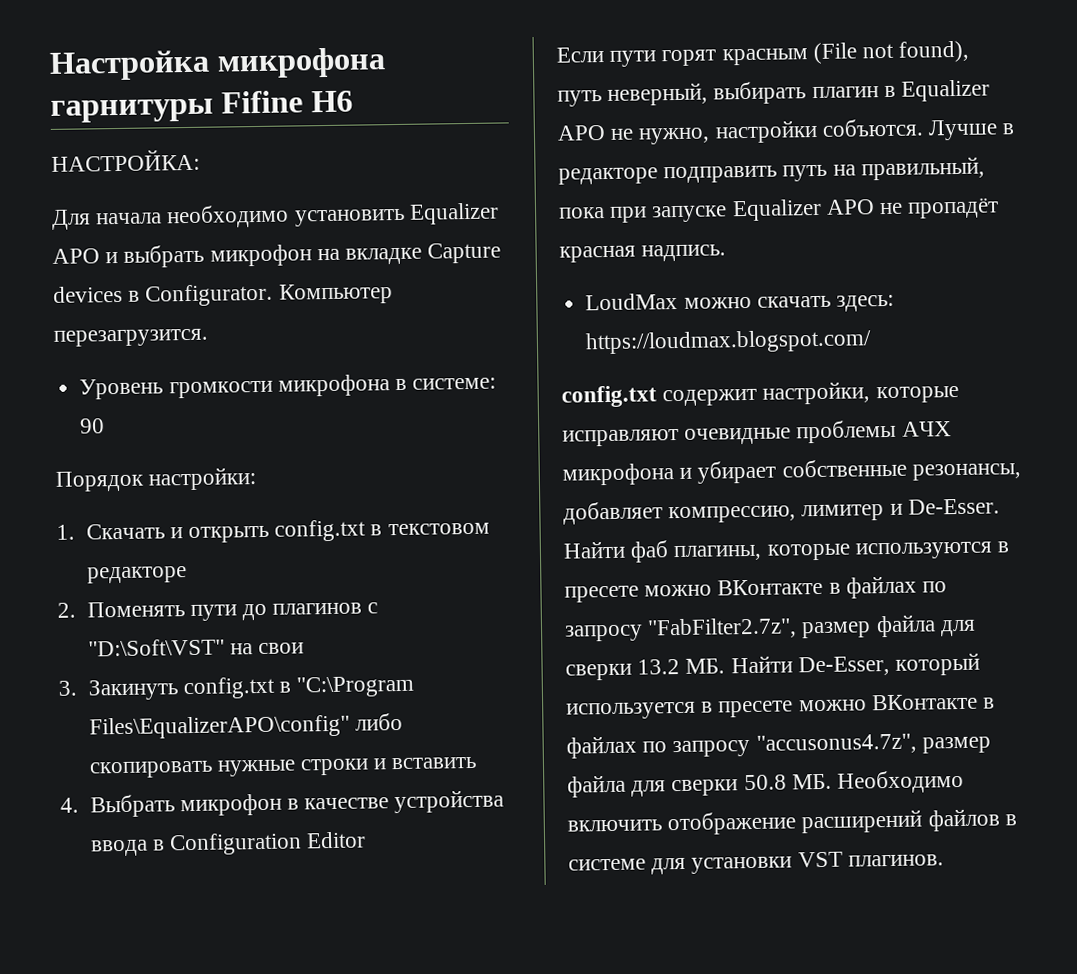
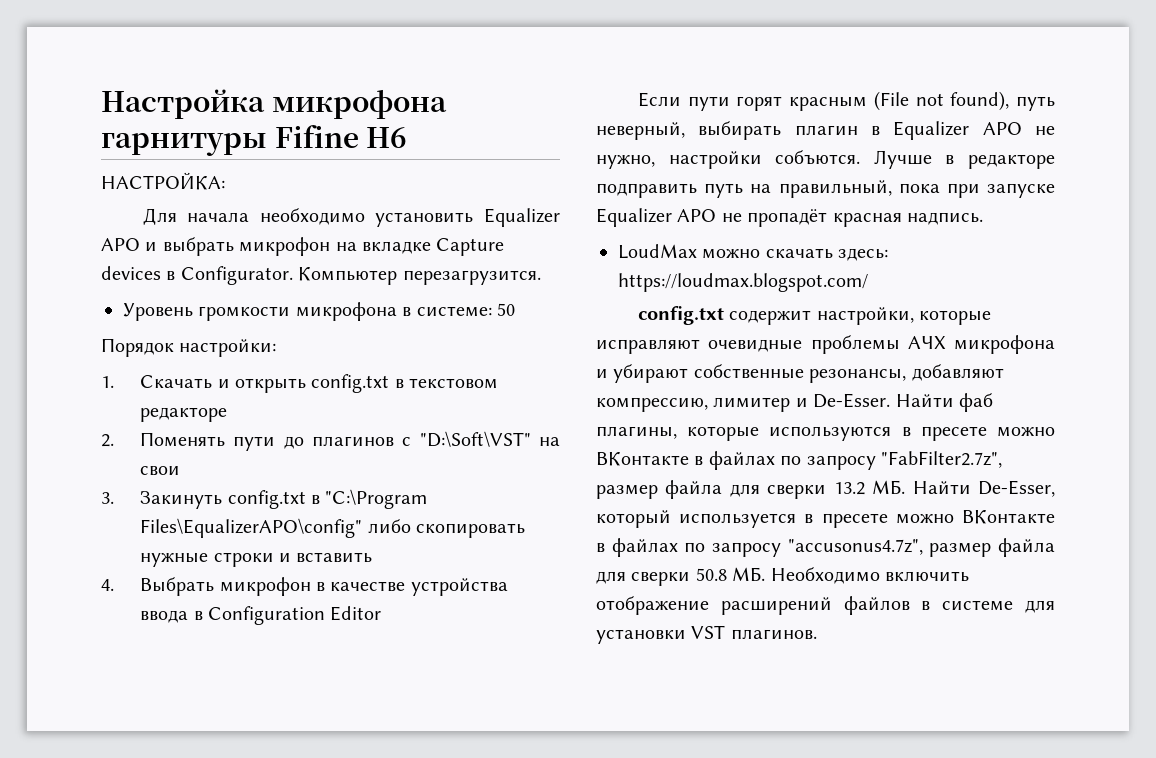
- Уровень громкости микрофона в системе: 90
+ Уровень громкости микрофона в системе: 50
- config.txt содержит настройки, которые исправляют очевидные проблемы АЧХ микрофона и убирает собственные резонансы, добавляет компрессию, лимитер и De-Esser.
+ config.txt содержит настройки, которые исправляют очевидные проблемы АЧХ микрофона и убирают собственные резонансы, добавляют компрессию, лимитер и De-Esser.

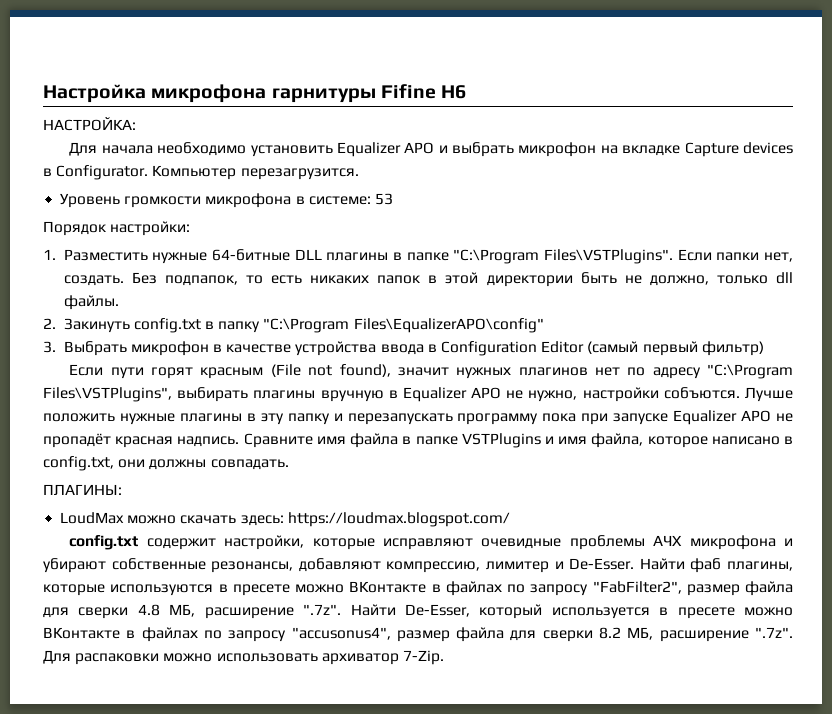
- Уровень громкости микрофона в системе: 50
+ Уровень громкости микрофона в системе: 53
- 1. Скачать и открыть config.txt в текстовом редакторе
- 2. Поменять пути до плагинов с "D:\Soft\VST" на свои
- 3. Закинуть config.txt в "C:\Program Files\EqualizerAPO\config" либо скопировать нужные строки и вставить
- 4. Выбрать микрофон в качестве устройства ввода в Configuration Editor
+ 1. Разместить нужные 64-битные DLL плагины в папке "C:\Program Files\VSTPlugins". Если папки нет, создать. Без подпапок, то есть никаких папок в этой директории быть не должно, только dll файлы.
+ 2. Закинуть config.txt в папку "C:\Program Files\EqualizerAPO\config"
+ 3. Выбрать микрофон в качестве устройства ввода в Configuration Editor (самый первый фильтр)
- Если пути горят красным (File not found), путь неверный, выбирать плагин в Equalizer APO не нужно, настройки собъются.
+ Если пути горят красным (File not found), значит нужных плагинов нет по адресу "C:\Program Files\VSTPlugins", выбирать плагины вручную в Equalizer APO не нужно, настройки собъются.
- Лучше в редакторе подправить путь на правильный, пока при запуске Equalizer APO не пропадёт красная надпись.
+ Лучше положить нужные плагины в эту папку и перезапускать программу пока при запуске Equalizer APO не пропадёт красная надпись. Сравните имя файла в папке VSTPlugins и имя файла, которое написано в config.txt, они должны совпадать.
+ ПЛАГИНЫ:
- Найти фаб плагины, которые используются в пресете можно ВКонтакте в файлах по запросу "FabFilter2.7z", размер файла для сверки 13.2 МБ. Найти De-Esser, который используется в пресете можно ВКонтакте в файлах по запросу "accusonus4.7z", размер файла для сверки 50.8 МБ. Необходимо включить отображение расширений файлов в системе для установки VST плагинов.
+ Найти фаб плагины, которые используются в пресете можно ВКонтакте в файлах по запросу "FabFilter2", размер файла для сверки 4.8 МБ, расширение ".7z". Найти De-Esser, который используется в пресете можно ВКонтакте в файлах по запросу "accusonus4", размер файла для сверки 8.2 МБ, расширение ".7z". Для распаковки можно использовать архиватор 7-Zip.

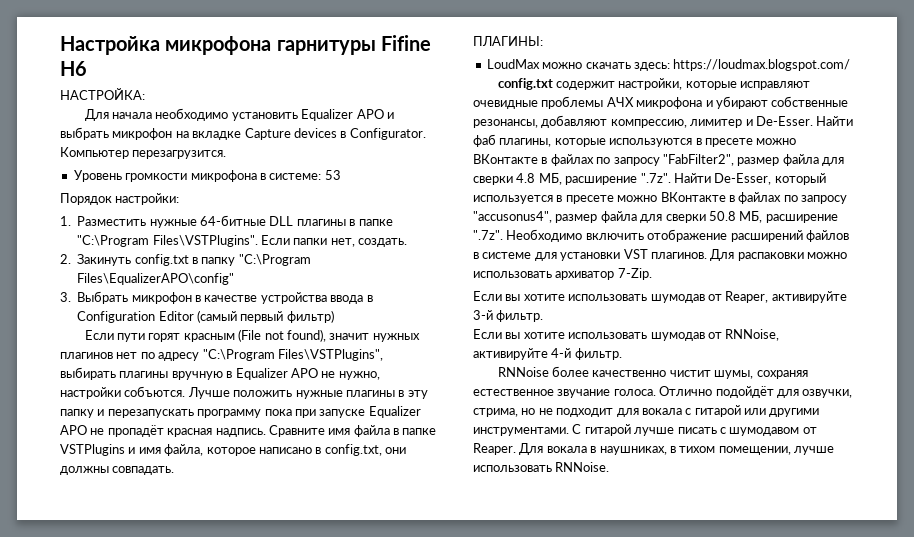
- Без подпапок, то есть никаких папок в этой директории быть не должно, только dll файлы.
- Найти фаб плагины, которые используются в пресете можно ВКонтакте в файлах по запросу "FabFilter2", размер файла для сверки 4.8 МБ, расширение ".7z". Найти De-Esser, который используется в пресете можно ВКонтакте в файлах по запросу "accusonus4", размер файла для сверки 8.2 МБ, расширение ".7z". Для распаковки можно использовать архиватор 7-Zip.
+ Найти фаб плагины, которые используются в пресете можно ВКонтакте в файлах по запросу "FabFilter2", размер файла для сверки 4.8 МБ, расширение ".7z". Найти De-Esser, который используется в пресете можно ВКонтакте в файлах по запросу "accusonus4", размер файла для сверки 50.8 МБ, расширение ".7z". Необходимо включить отображение расширений файлов в системе для установки VST плагинов. Для распаковки можно использовать архиватор 7-Zip.
+ Если вы хотите использовать шумодав от Reaper, активируйте 3-й фильтр.
+ Если вы хотите использовать шумодав от RNNoise, активируйте 4-й фильтр.
+ RNNoise более качественно чистит шумы, сохраняя естественное звучание голоса. Отлично подойдёт для озвучки, стрима, но не подходит для вокала с гитарой или другими инструментами. С гитарой лучше писать с шумодавом от Reaper. Для вокала в наушниках, в тихом помещении, лучше использовать RNNoise.

